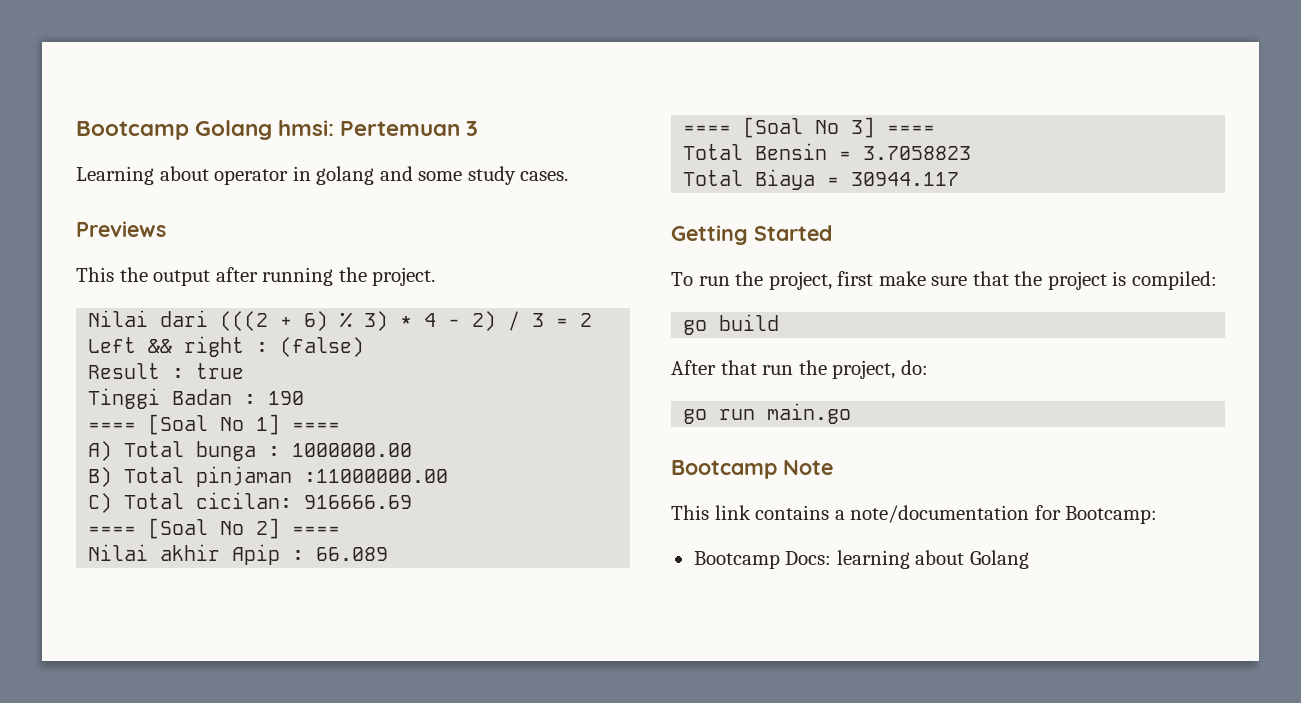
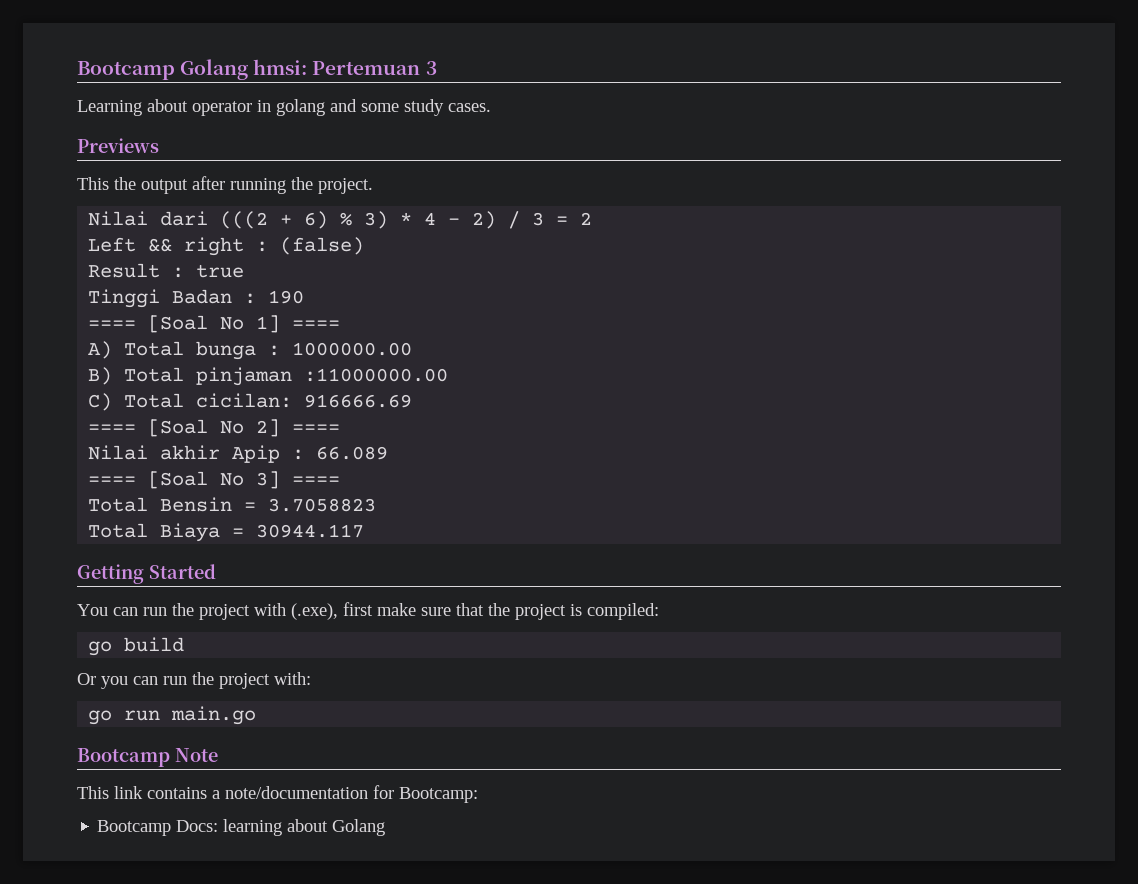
- To run the project, first make sure that the project is compiled:
+ You can run the project with (.exe), first make sure that the project is compiled:
- After that run the project, do:
+ Or you can run the project with:

